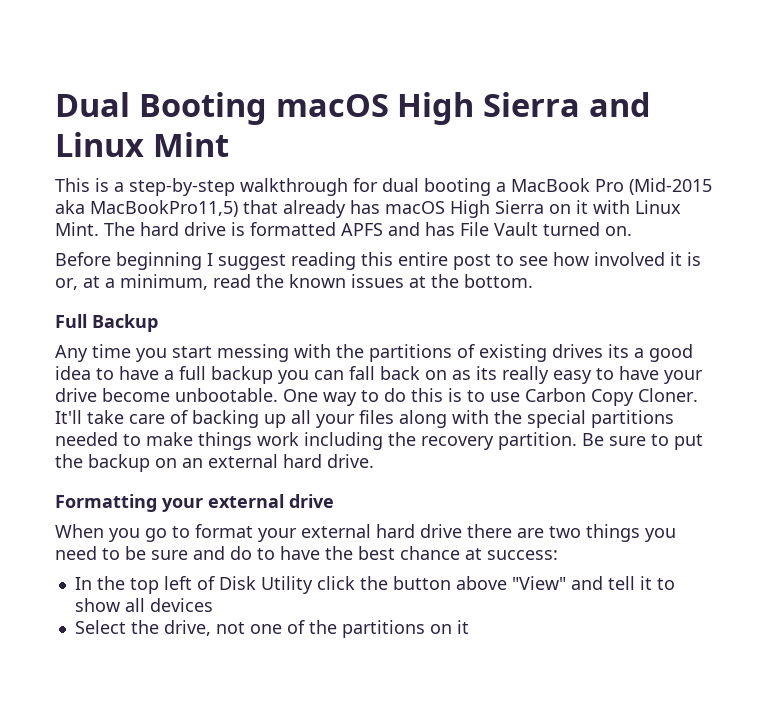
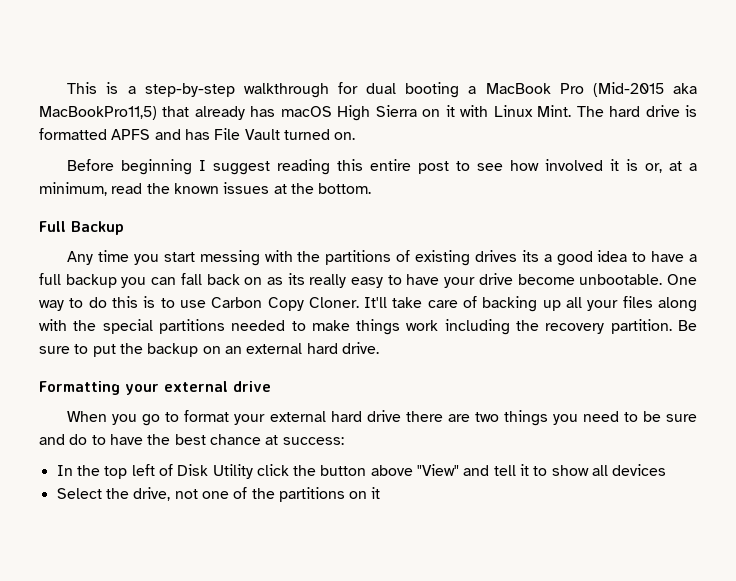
- Dual Booting macOS High Sierra and Linux Mint

